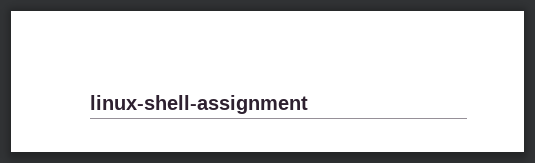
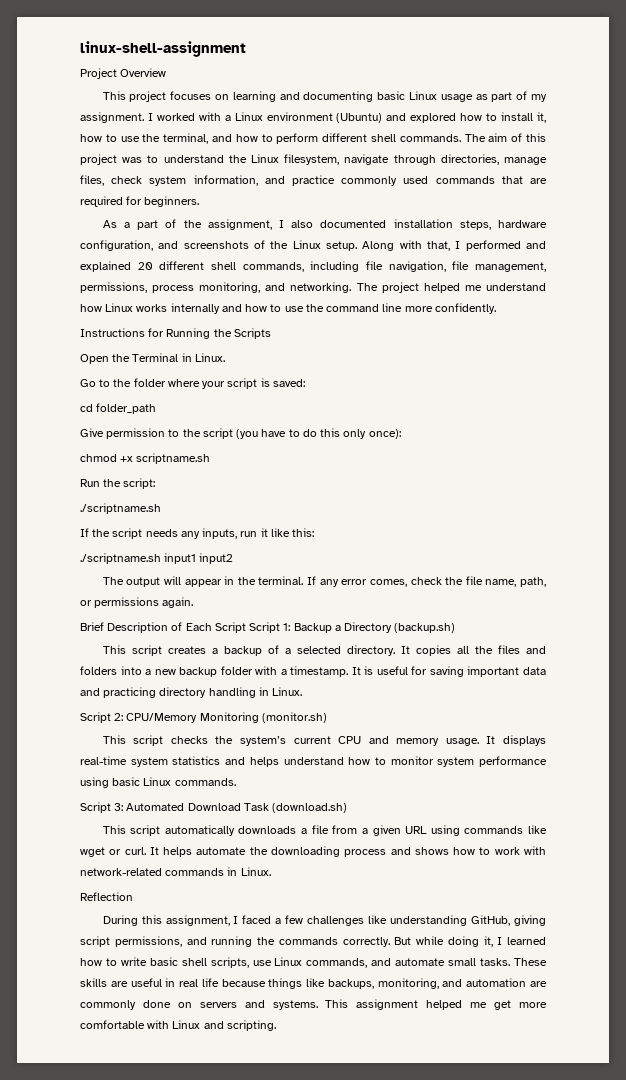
+ Project Overview
+ This project focuses on learning and documenting basic Linux usage as part of my assignment. I worked with a Linux environment (Ubuntu) and explored how to install it, how to use the terminal, and how to perform different shell commands. The aim of this project was to understand the Linux filesystem, navigate through directories, manage files, check system information, and practice commonly used commands that are required for beginners.
+ As a part of the assignment, I also documented installation steps, hardware configuration, and screenshots of the Linux setup. Along with that, I performed and explained 20 different shell commands, including file navigation, file management, permissions, process monitoring, and networking. The project helped me understand how Linux works internally and how to use the command line more confidently.
+ Instructions for Running the Scripts
+ Open the Terminal in Linux.
+ Go to the folder where your script is saved:
+ cd folder_path
+ Give permission to the script (you have to do this only once):
+ chmod +x scriptname.sh
+ Run the script:
+ ./scriptname.sh
+ If the script needs any inputs, run it like this:
+ ./scriptname.sh input1 input2
+ The output will appear in the terminal. If any error comes, check the file name, path, or permissions again.
+ Brief Description of Each Script Script 1: Backup a Directory (backup.sh)
+ This script creates a backup of a selected directory. It copies all the files and folders into a new backup folder with a timestamp. It is useful for saving important data and practicing directory handling in Linux.
+ Script 2: CPU/Memory Monitoring (monitor.sh)
+ This script checks the system’s current CPU and memory usage. It displays real-time system statistics and helps understand how to monitor system performance using basic Linux commands.
+ Script 3: Automated Download Task (download.sh)
+ This script automatically downloads a file from a given URL using commands like wget or curl. It helps automate the downloading process and shows how to work with network-related commands in Linux.
+ Reflection
+ During this assignment, I faced a few challenges like understanding GitHub, giving script permissions, and running the commands correctly. But while doing it, I learned how to write basic shell scripts, use Linux commands, and automate small tasks. These skills are useful in real life because things like backups, monitoring, and automation are commonly done on servers and systems. This assignment helped me get more comfortable with Linux and scripting.

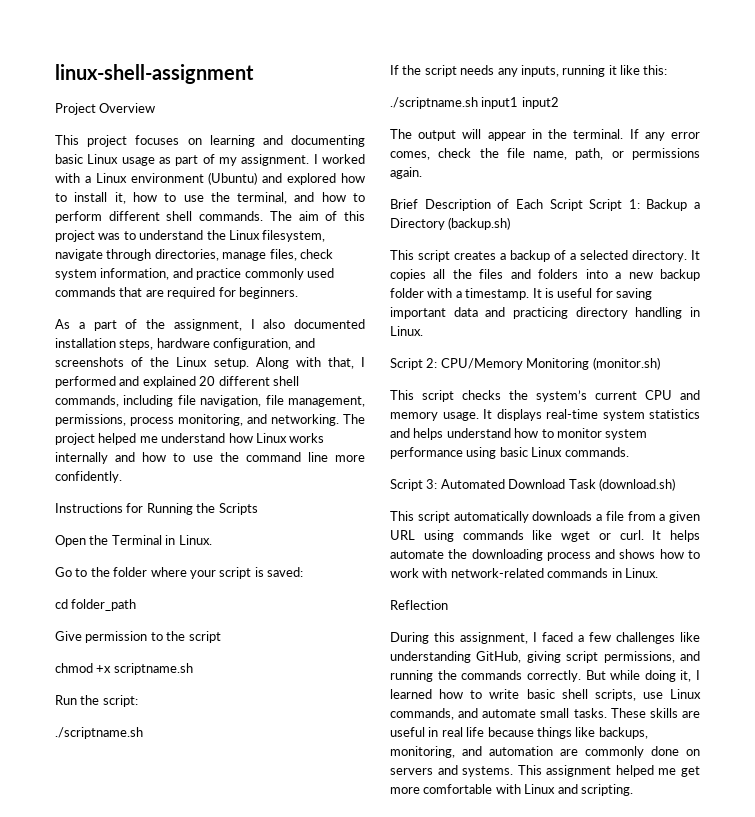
- Give permission to the script (you have to do this only once):
+ Give permission to the script
- If the script needs any inputs, run it like this:
+ If the script needs any inputs, running it like this:

